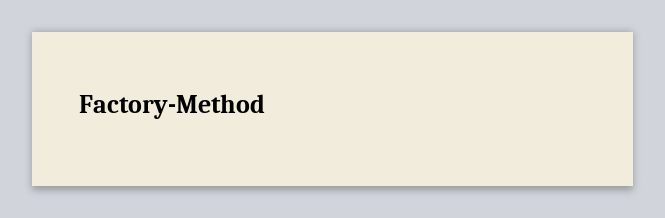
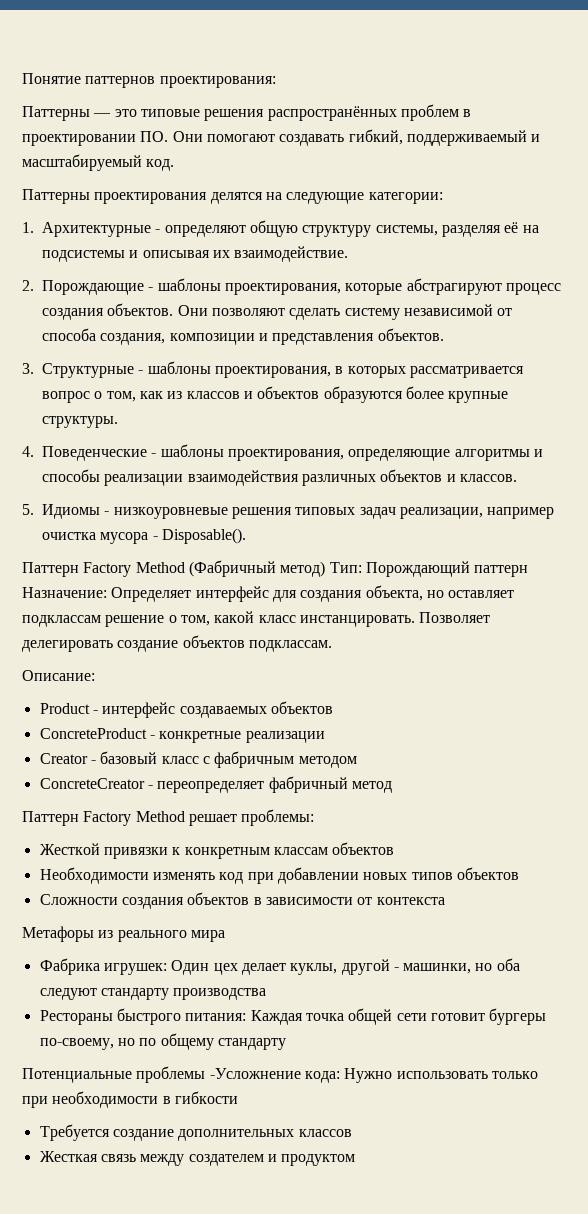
- Factory-Method
+ Понятие паттернов проектирования:
+ Паттерны — это типовые решения распространённых проблем в проектировании ПО. Они помогают создавать гибкий, поддерживаемый и масштабируемый код.
+ Паттерны проектирования делятся на следующие категории:
+ 1. Архитектурные - определяют общую структуру системы, разделяя её на подсистемы и описывая их взаимодействие.
+ 2. Порождающие - шаблоны проектирования, которые абстрагируют процесс создания объектов. Они позволяют сделать систему независимой от способа создания, композиции и представления объектов.
+ 3. Структурные - шаблоны проектирования, в которых рассматривается вопрос о том, как из классов и объектов образуются более крупные структуры.
+ 4. Поведенческие - шаблоны проектирования, определяющие алгоритмы и способы реализации взаимодействия различных объектов и классов.
+ 5. Идиомы - низкоуровневые решения типовых задач реализации, например очистка мусора - Disposable().
+ Паттерн Factory Method (Фабричный метод) Тип: Порождающий паттерн Назначение: Определяет интерфейс для создания объекта, но оставляет подклассам решение о том, какой класс инстанцировать. Позволяет делегировать создание объектов подклассам.
+ Описание:
+ Product - интерфейс создаваемых объектов
+ ConcreteProduct - конкретные реализации
+ Creator - базовый класс с фабричным методом
+ ConcreteCreator - переопределяет фабричный метод
+ Паттерн Factory Method решает проблемы:
+ Жесткой привязки к конкретным классам объектов
+ Необходимости изменять код при добавлении новых типов объектов
+ Сложности создания объектов в зависимости от контекста
+ Метафоры из реального мира
+ Фабрика игрушек: Один цех делает куклы, другой - машинки, но оба следуют стандарту производства
+ Рестораны быстрого питания: Каждая точка общей сети готовит бургеры по-своему, но по общему стандарту
+ Потенциальные проблемы -Усложнение кода: Нужно использовать только при необходимости в гибкости
+ Требуется создание дополнительных классов
+ Жесткая связь между создателем и продуктом

